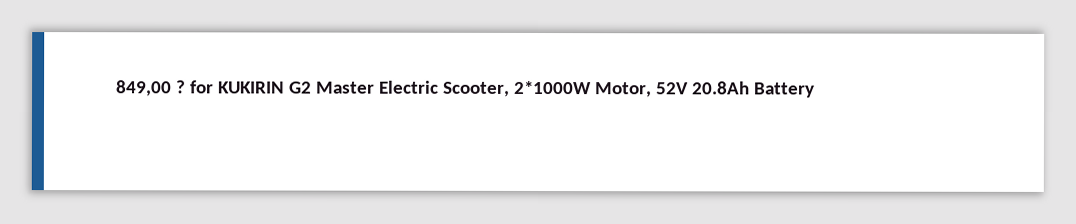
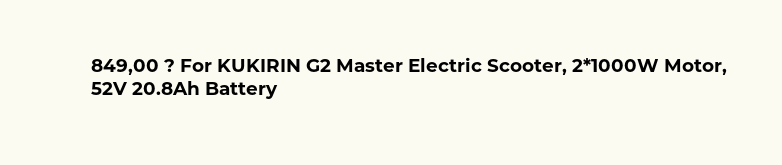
- 849,00 ? for KUKIRIN G2 Master Electric Scooter, 2*1000W Motor, 52V 20.8Ah Battery
+ 849,00 ? For KUKIRIN G2 Master Electric Scooter, 2*1000W Motor, 52V 20.8Ah Battery

